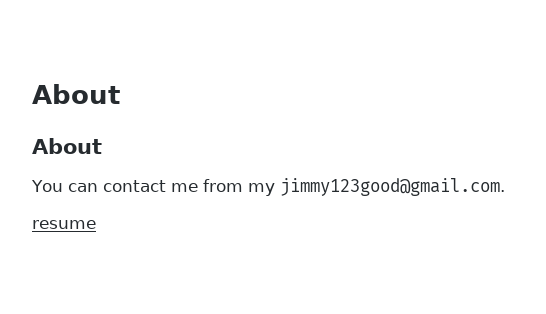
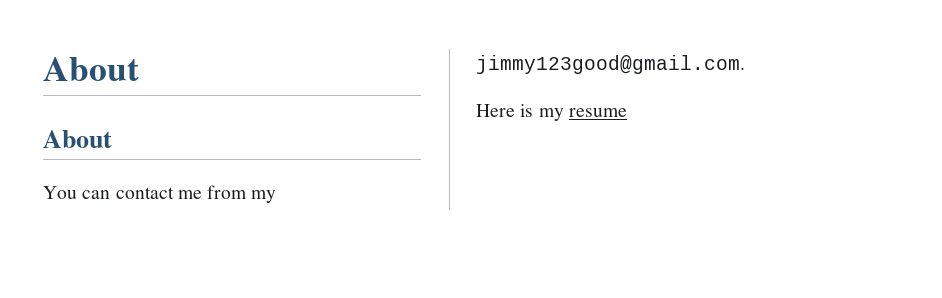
- resume
+ Here is my resume

